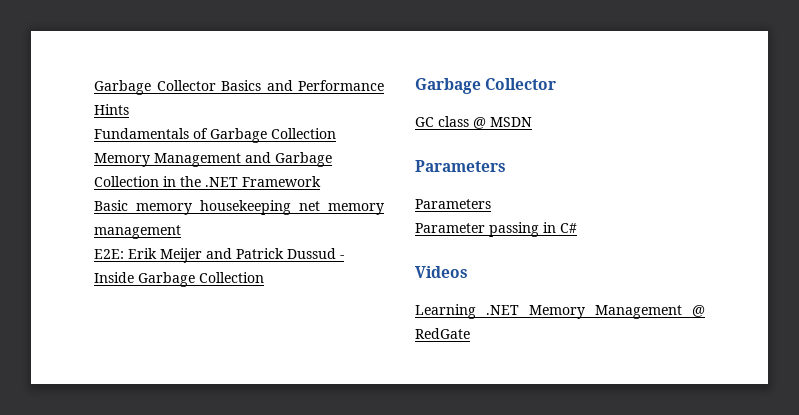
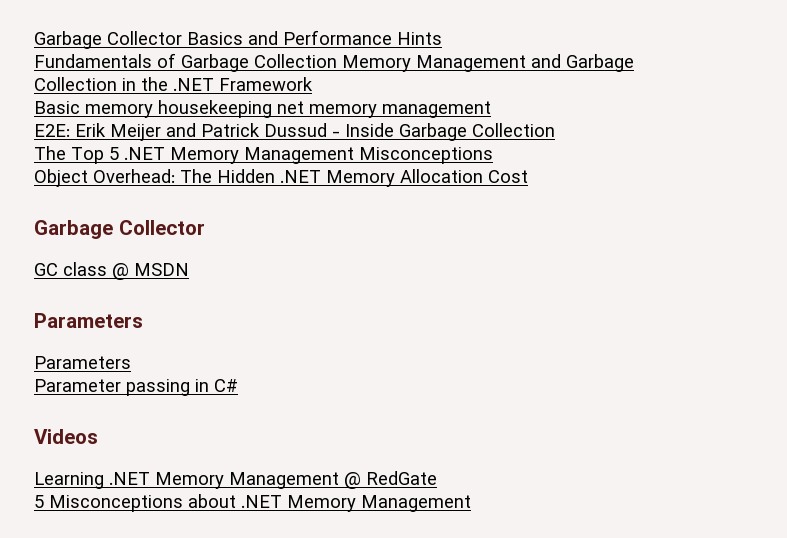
+ The Top 5 .NET Memory Management Misconceptions
+ Object Overhead: The Hidden .NET Memory Allocation Cost
+ 5 Misconceptions about .NET Memory Management

